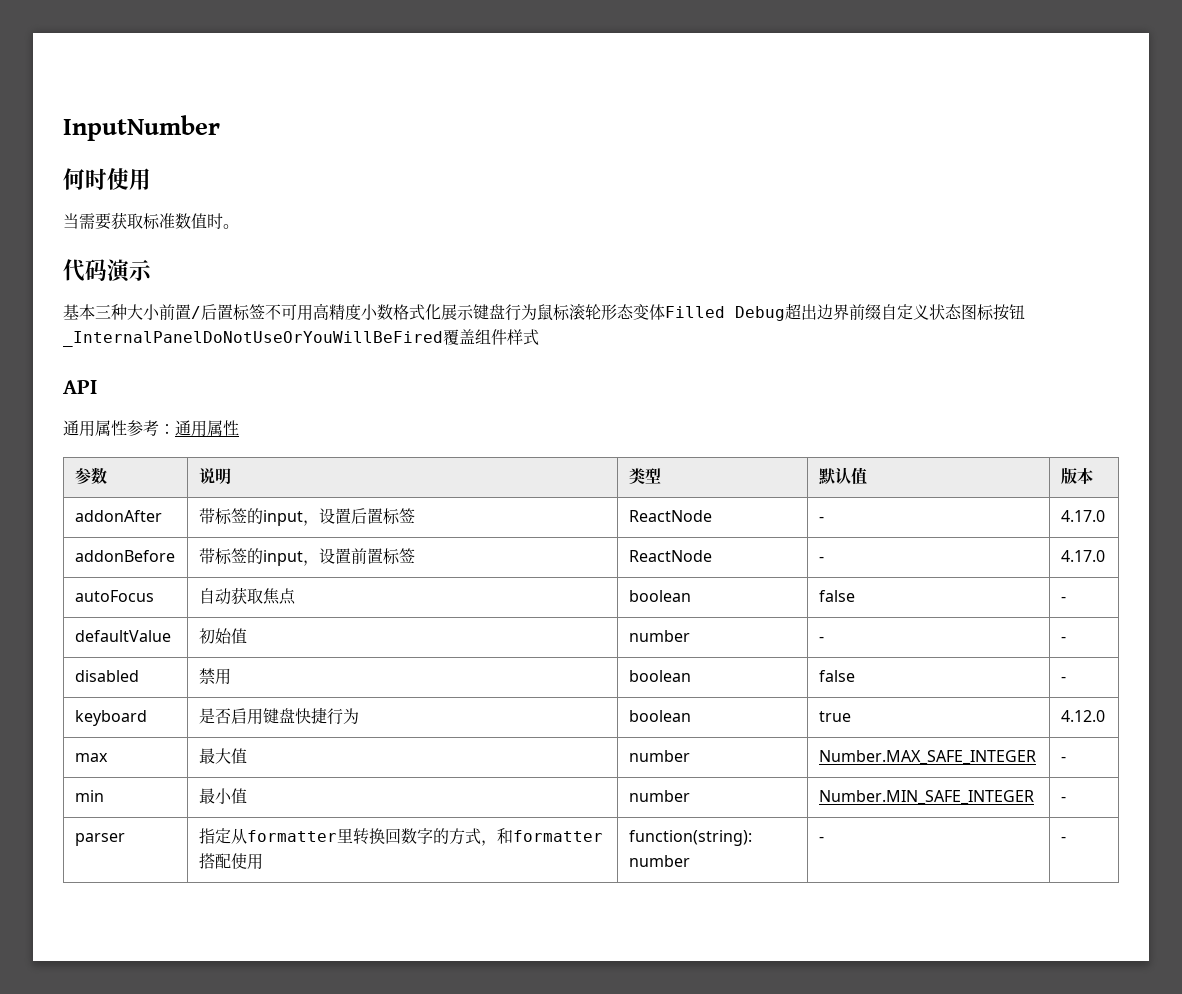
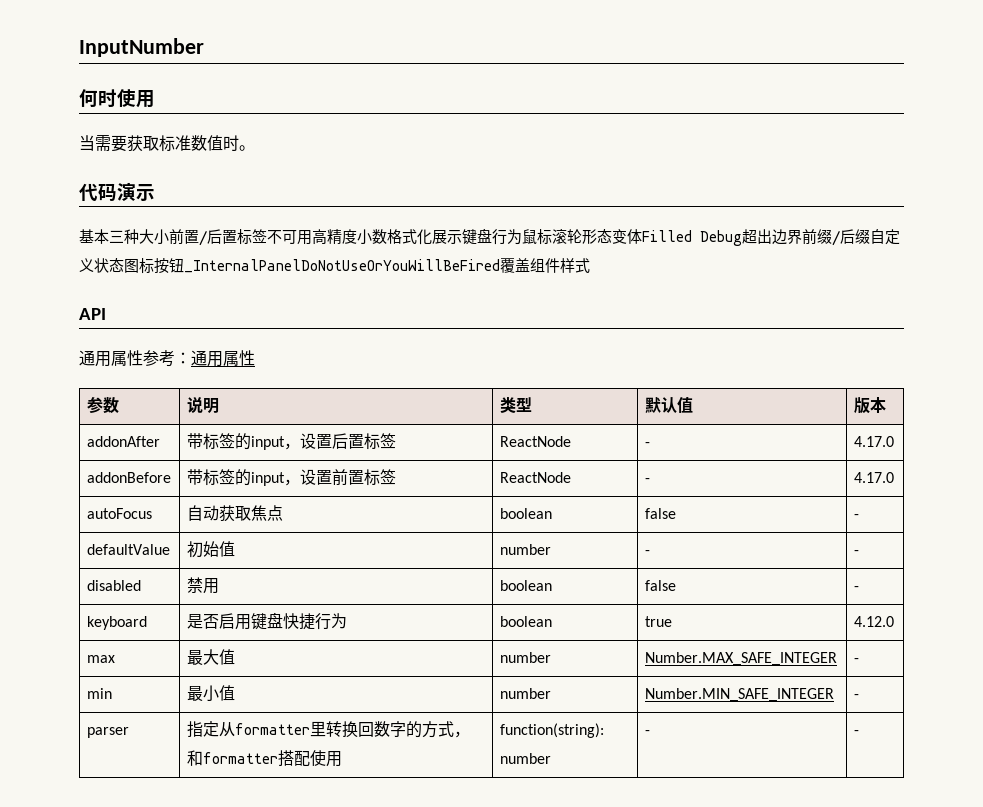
- 基本三种大小前置/后置标签不可用高精度小数格式化展示键盘行为鼠标滚轮形态变体Filled Debug超出边界前缀自定义状态图标按钮_InternalPanelDoNotUseOrYouWillBeFired覆盖组件样式
+ 基本三种大小前置/后置标签不可用高精度小数格式化展示键盘行为鼠标滚轮形态变体Filled Debug超出边界前缀/后缀自定义状态图标按钮_InternalPanelDoNotUseOrYouWillBeFired覆盖组件样式

